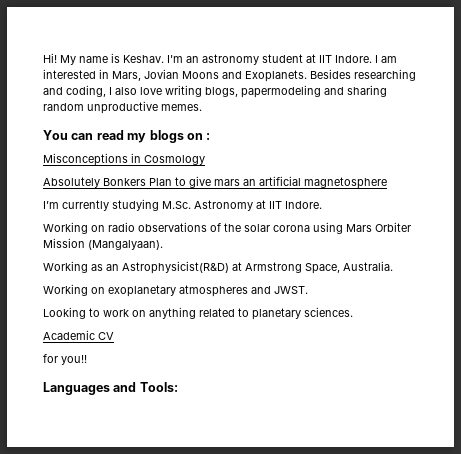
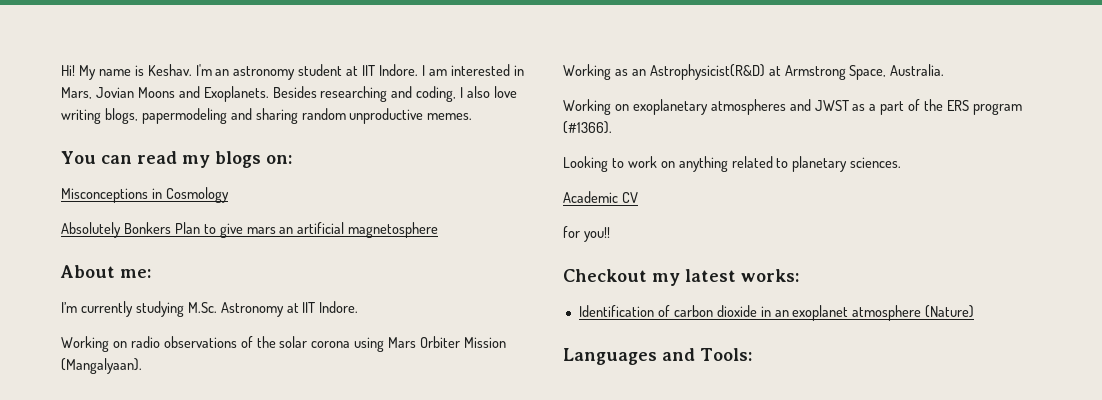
- You can read my blogs on :
+ You can read my blogs on:
+ About me:
- Working on exoplanetary atmospheres and JWST.
+ Working on exoplanetary atmospheres and JWST as a part of the ERS program (#1366).
+ Checkout my latest works:
+ Identification of carbon dioxide in an exoplanet atmosphere (Nature)

